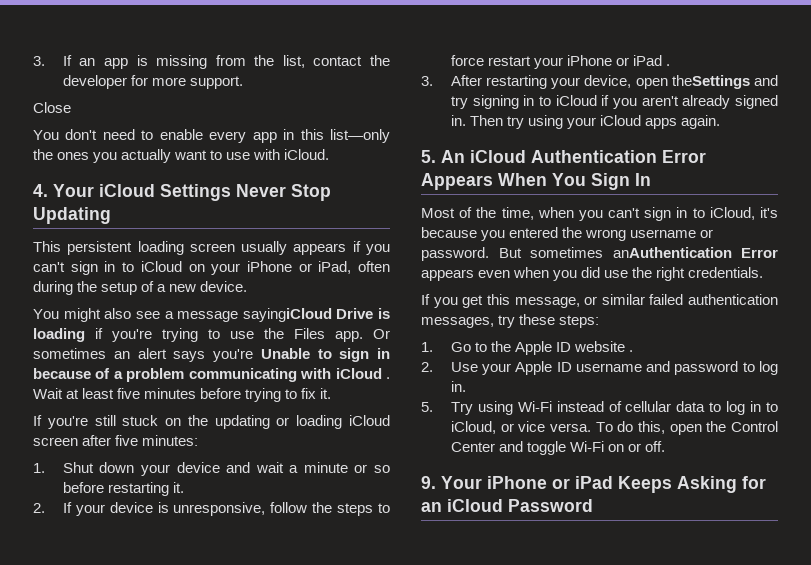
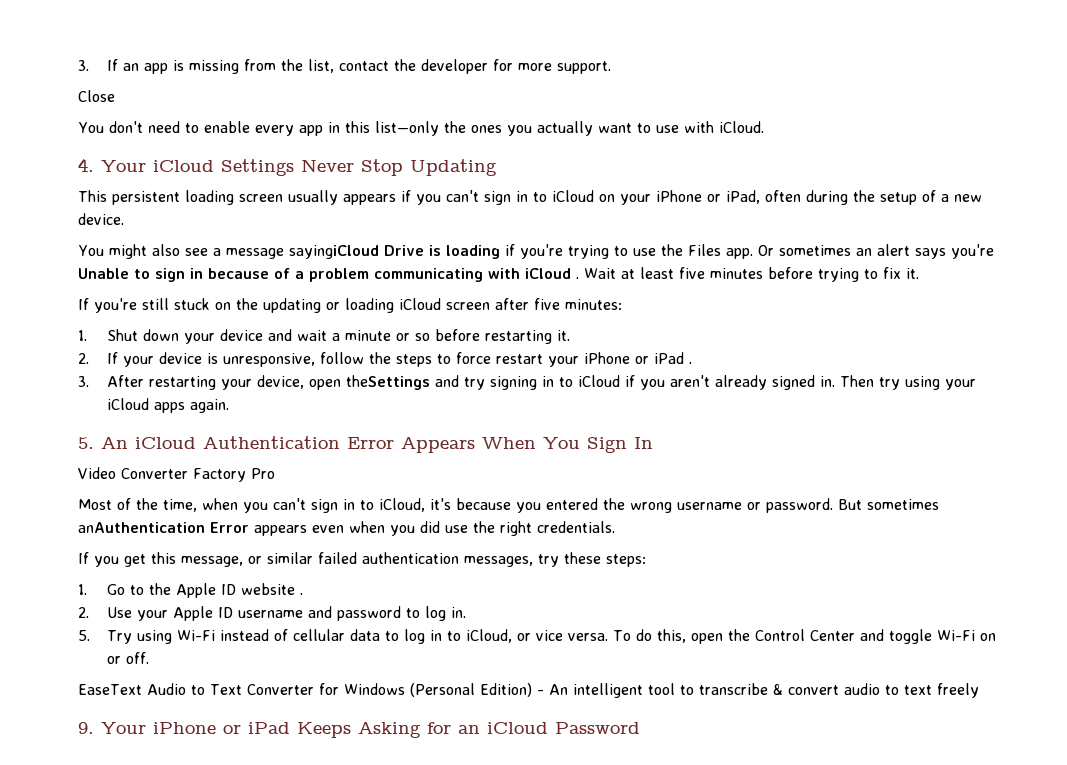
+ Video Converter Factory Pro
+ EaseText Audio to Text Converter for Windows (Personal Edition) - An intelligent tool to transcribe & convert audio to text freely

